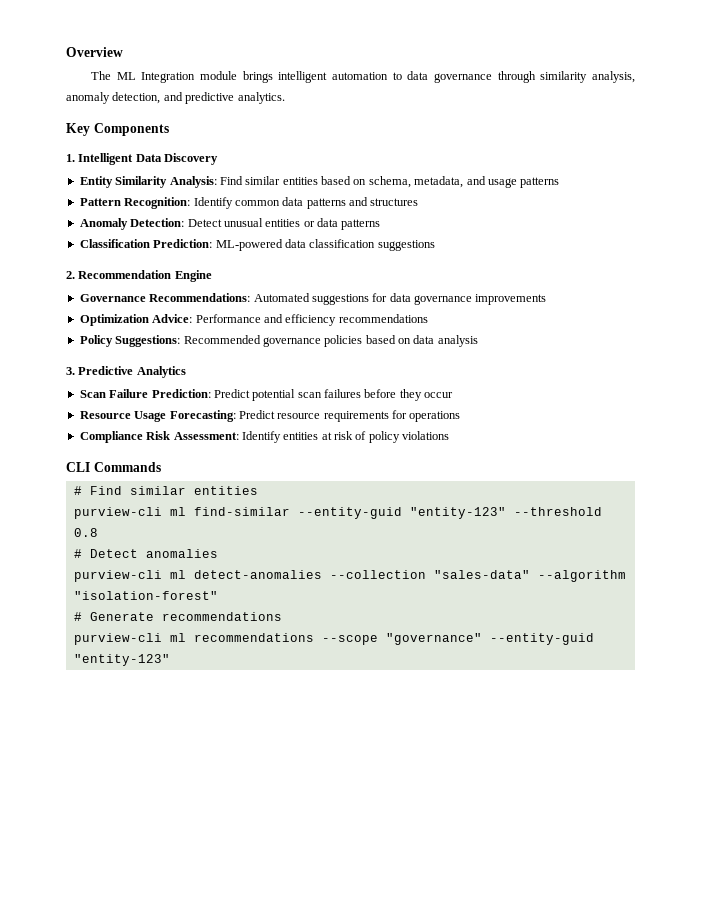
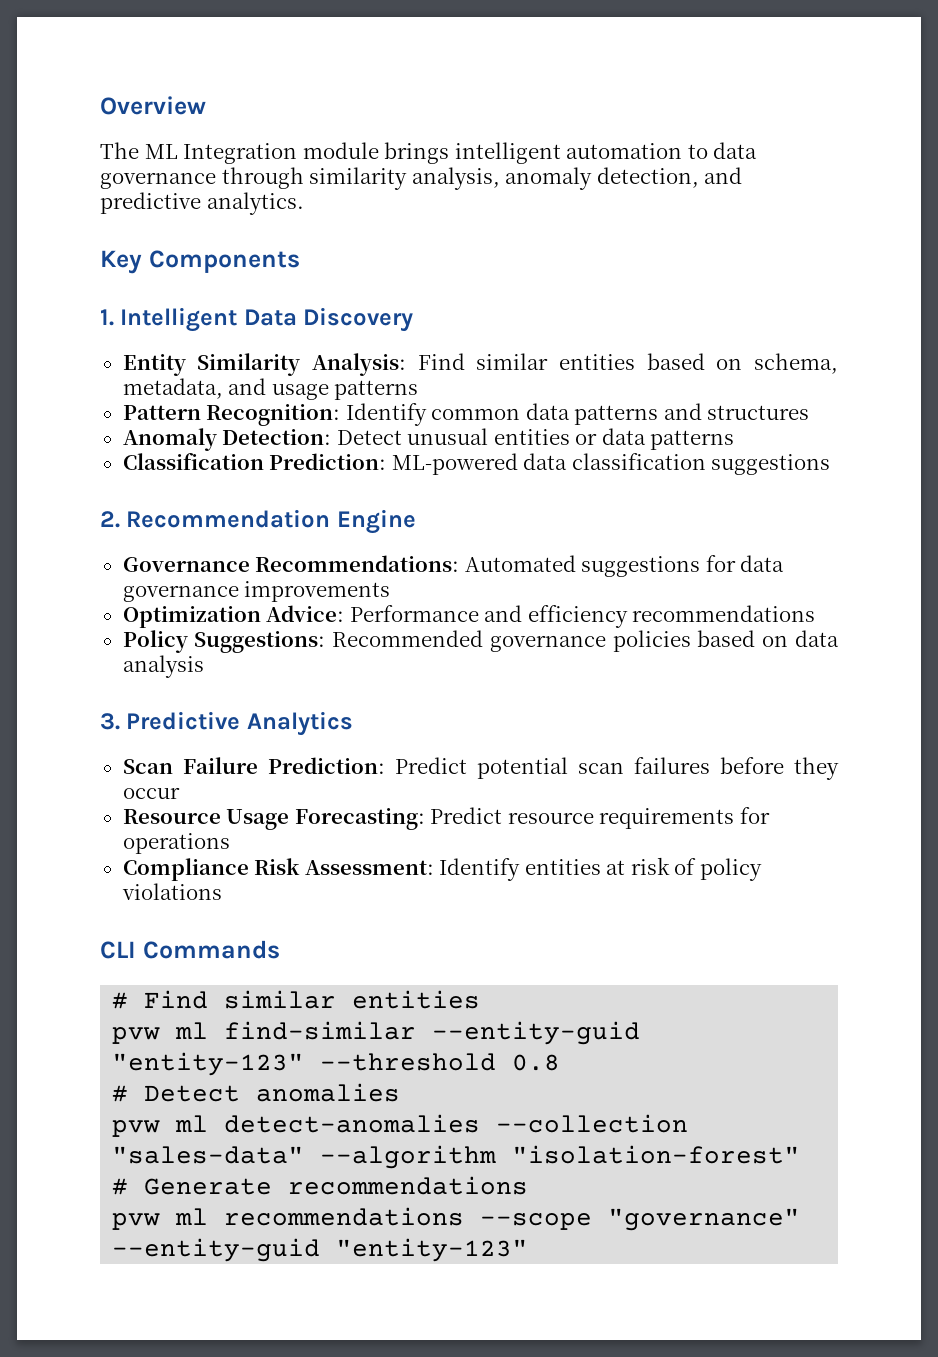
- purview-cli ml find-similar --entity-guid "entity-123" --threshold 0.8
+ pvw ml find-similar --entity-guid "entity-123" --threshold 0.8
- purview-cli ml detect-anomalies --collection "sales-data" --algorithm "isolation-forest"
+ pvw ml detect-anomalies --collection "sales-data" --algorithm "isolation-forest"
- purview-cli ml recommendations --scope "governance" --entity-guid "entity-123"
+ pvw ml recommendations --scope "governance" --entity-guid "entity-123"

